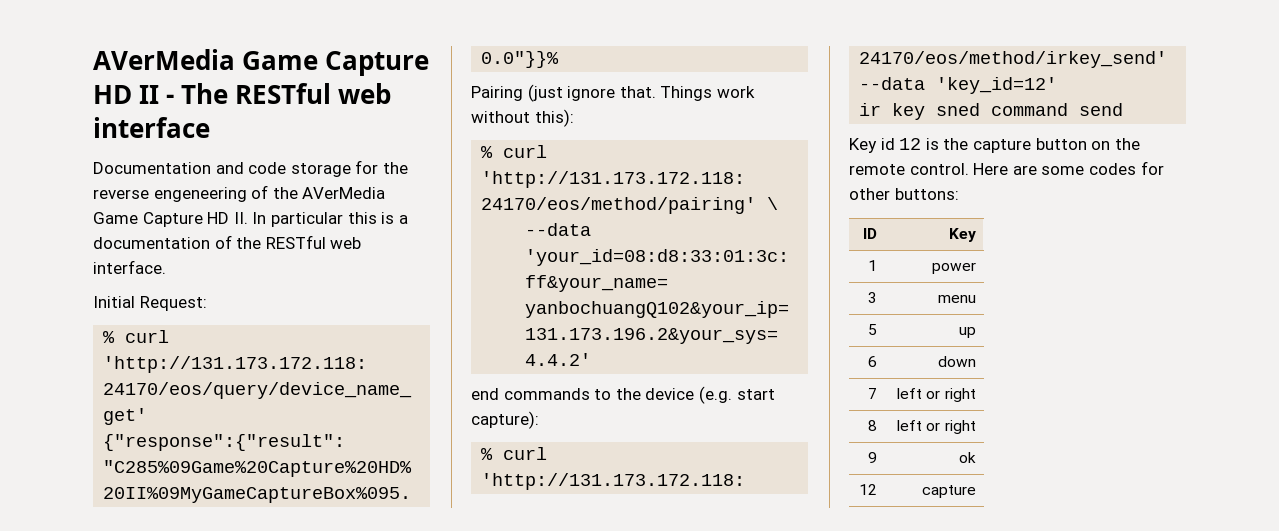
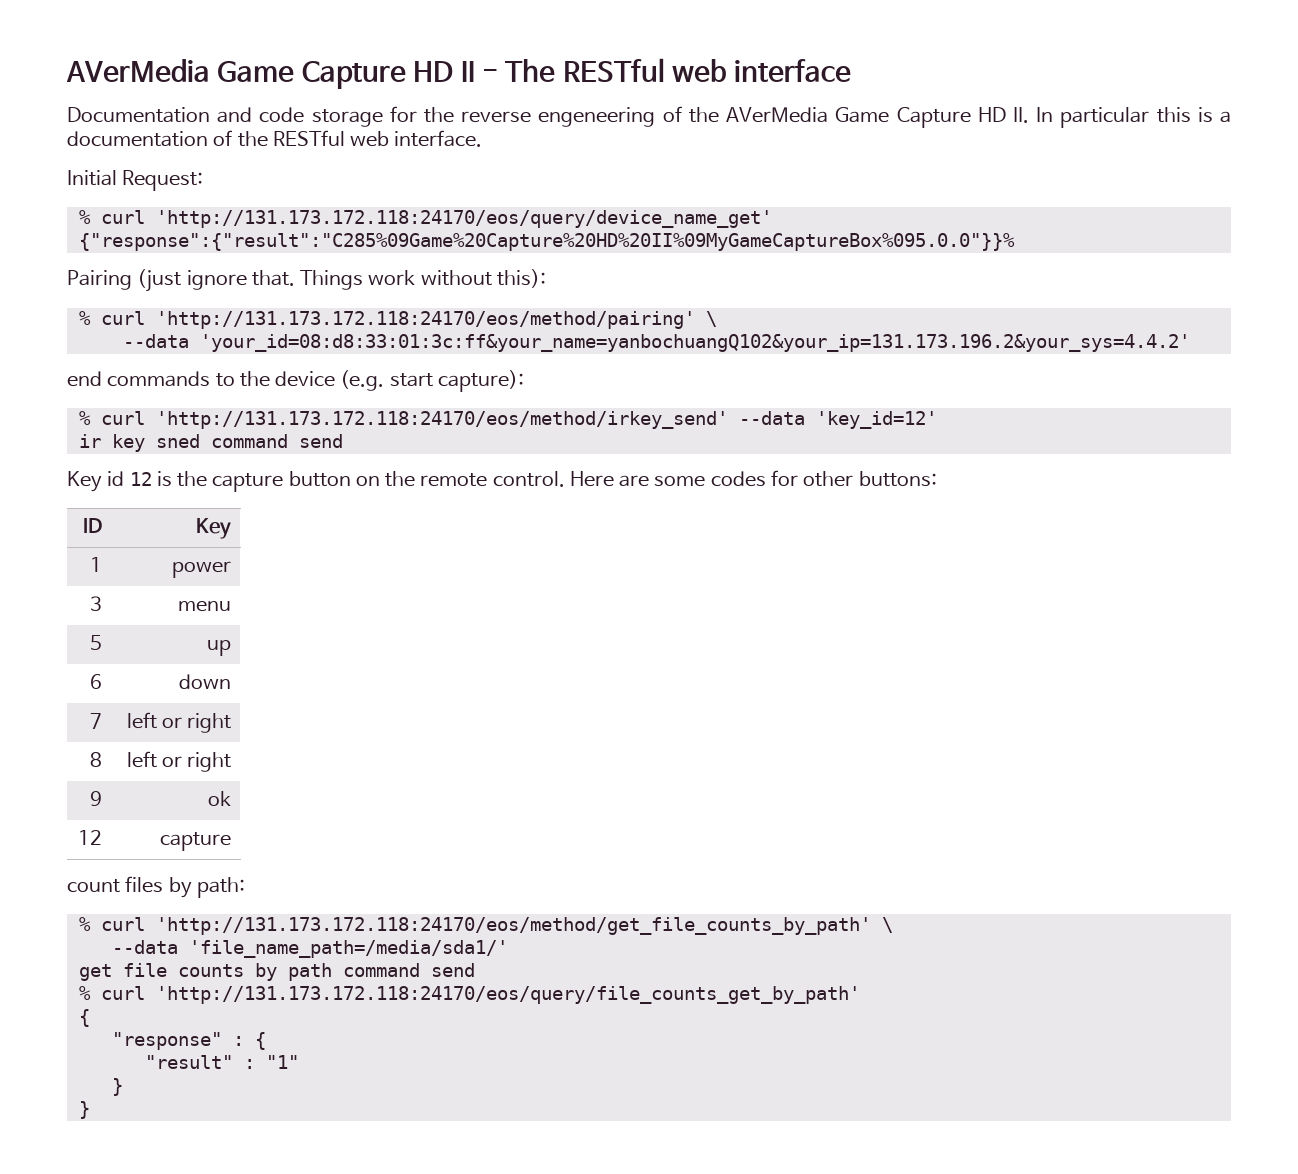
+ count files by path:
+ % curl 'http://131.173.172.118:24170/eos/method/get_file_counts_by_path' \
+ --data 'file_name_path=/media/sda1/'
+ get file counts by path command send
+ % curl 'http://131.173.172.118:24170/eos/query/file_counts_get_by_path'
+ {
+ "response" : {
+ "result" : "1"
+ }
+ }

